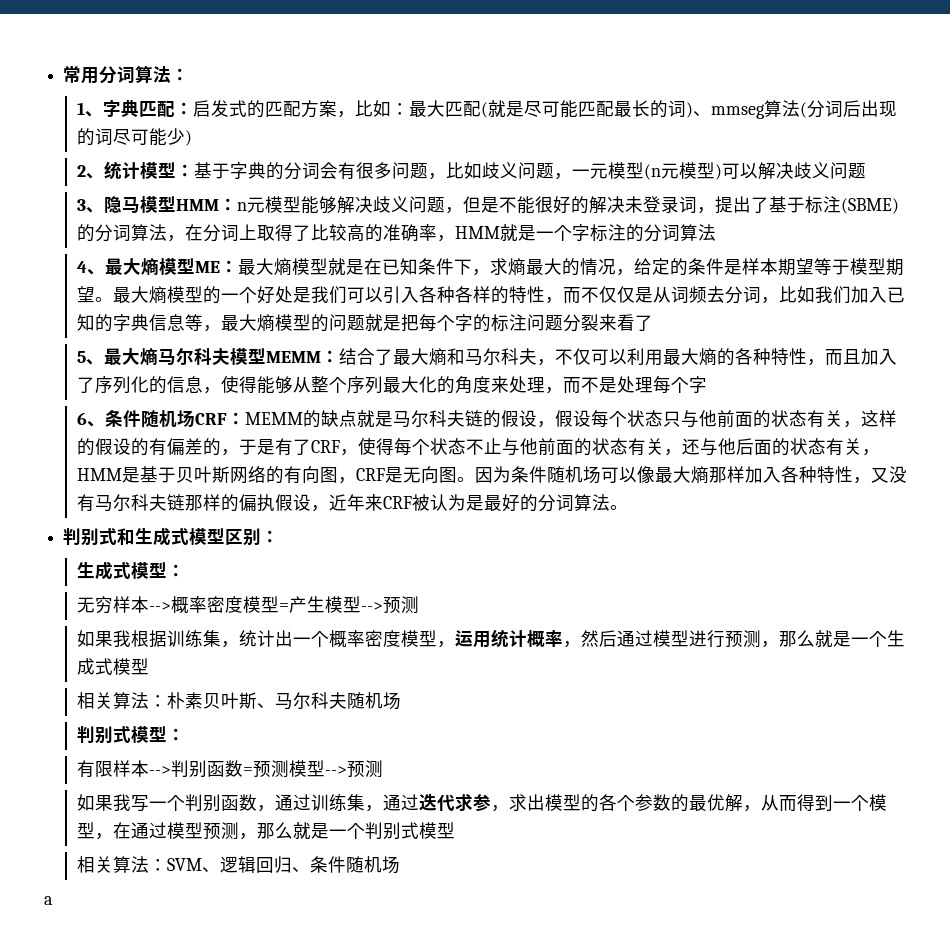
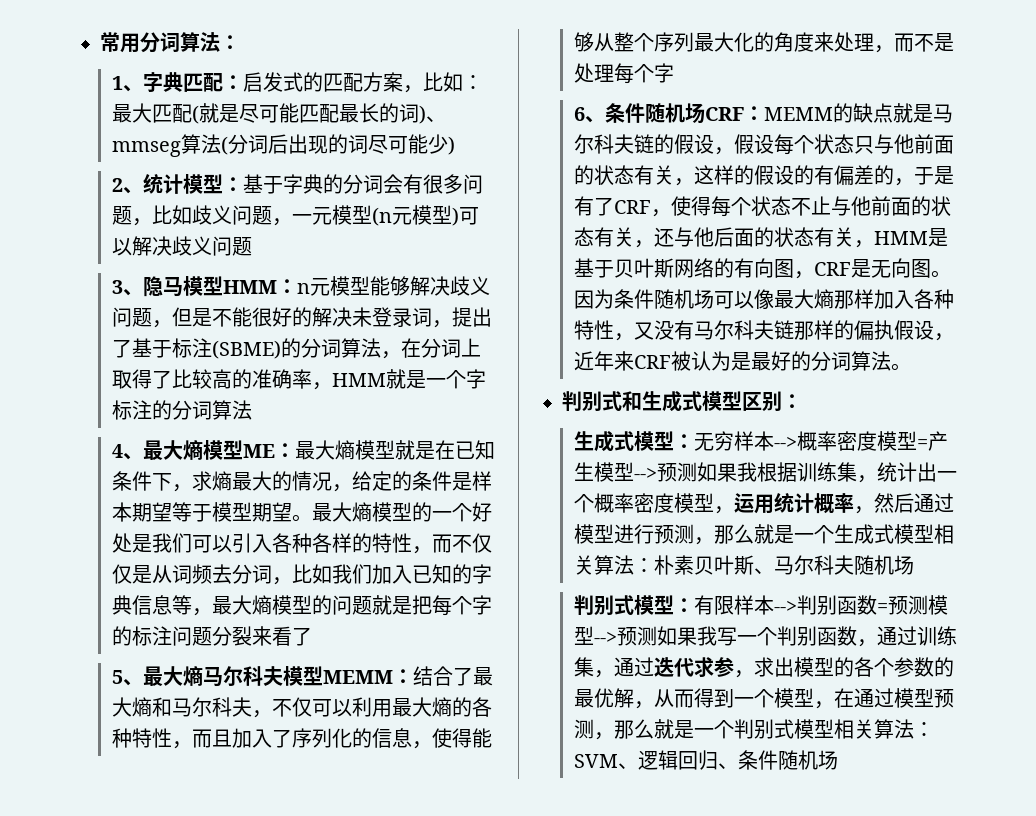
- 生成式模型：
- 无穷样本-->概率密度模型=产生模型-->预测
- 如果我根据训练集，统计出一个概率密度模型，运用统计概率，然后通过模型进行预测，那么就是一个生成式模型
- 相关算法：朴素贝叶斯、马尔科夫随机场
+ 生成式模型：无穷样本-->概率密度模型=产生模型-->预测如果我根据训练集，统计出一个概率密度模型，运用统计概率，然后通过模型进行预测，那么就是一个生成式模型相关算法：朴素贝叶斯、马尔科夫随机场
- 判别式模型：
- 有限样本-->判别函数=预测模型-->预测
- 如果我写一个判别函数，通过训练集，通过迭代求参，求出模型的各个参数的最优解，从而得到一个模型，在通过模型预测，那么就是一个判别式模型
- 相关算法：SVM、逻辑回归、条件随机场
+ 判别式模型：有限样本-->判别函数=预测模型-->预测如果我写一个判别函数，通过训练集，通过迭代求参，求出模型的各个参数的最优解，从而得到一个模型，在通过模型预测，那么就是一个判别式模型相关算法：SVM、逻辑回归、条件随机场
- a

